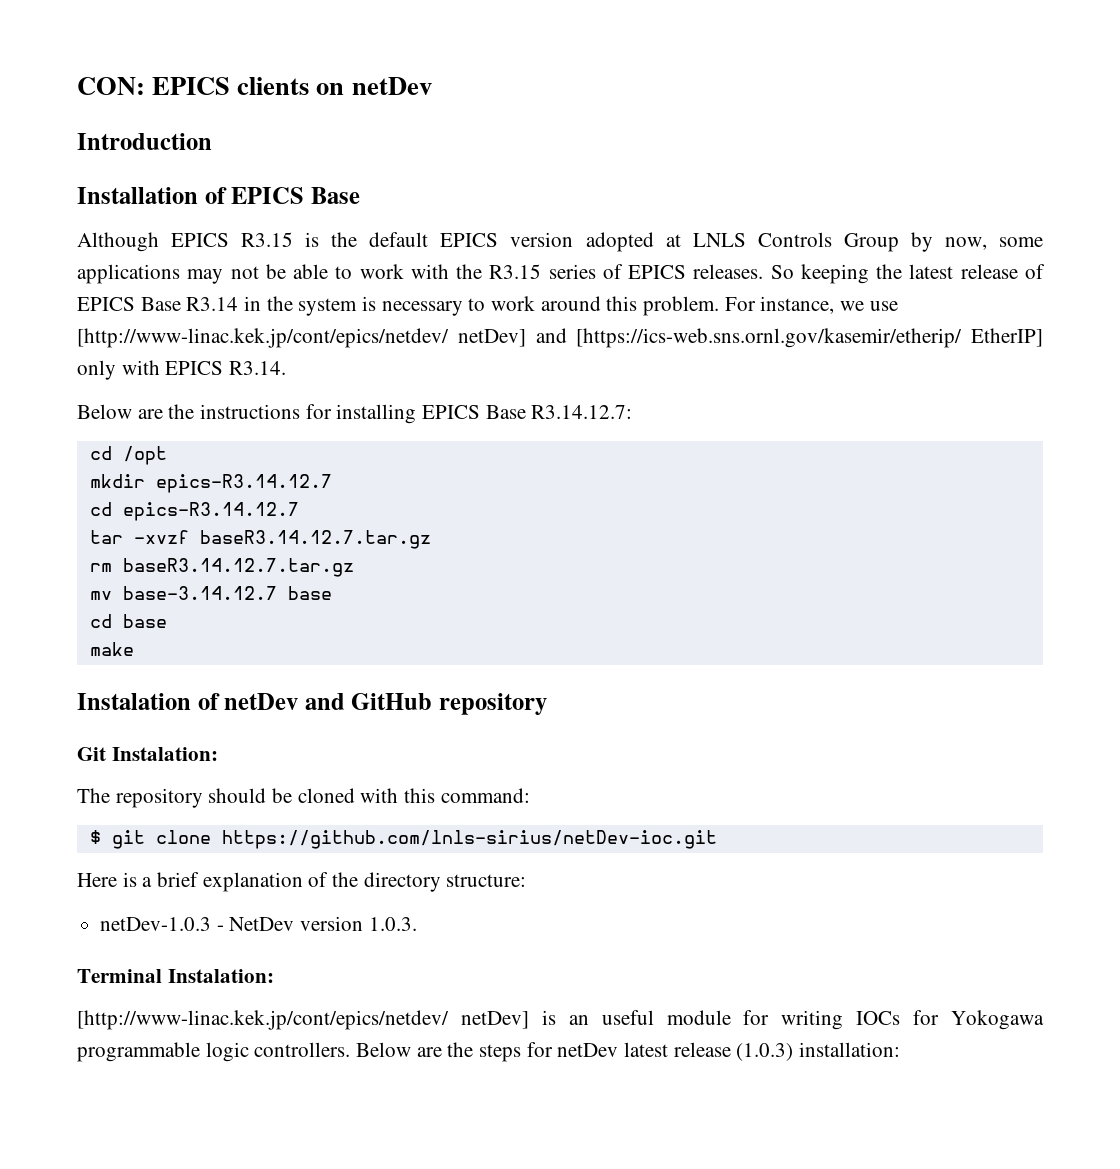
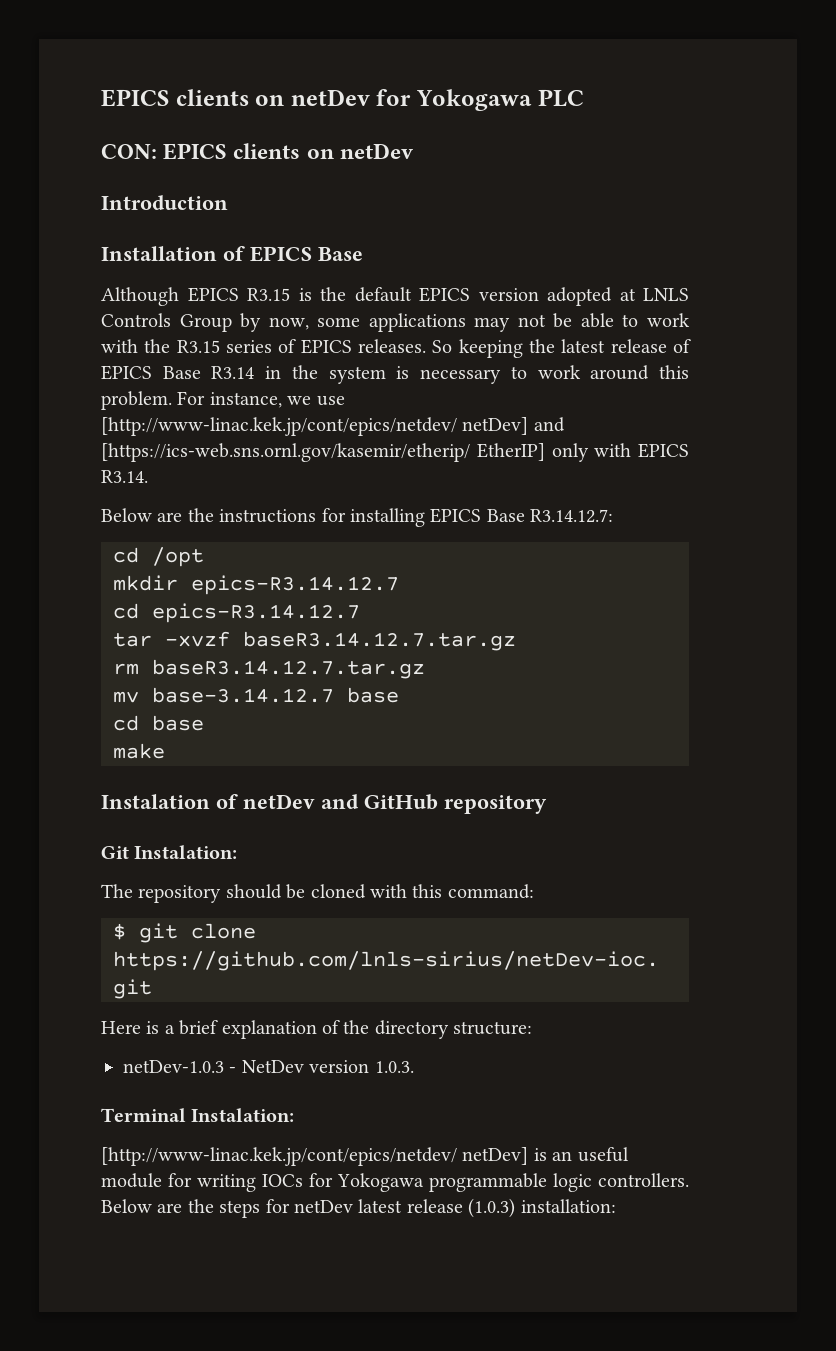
+ EPICS clients on netDev for Yokogawa PLC

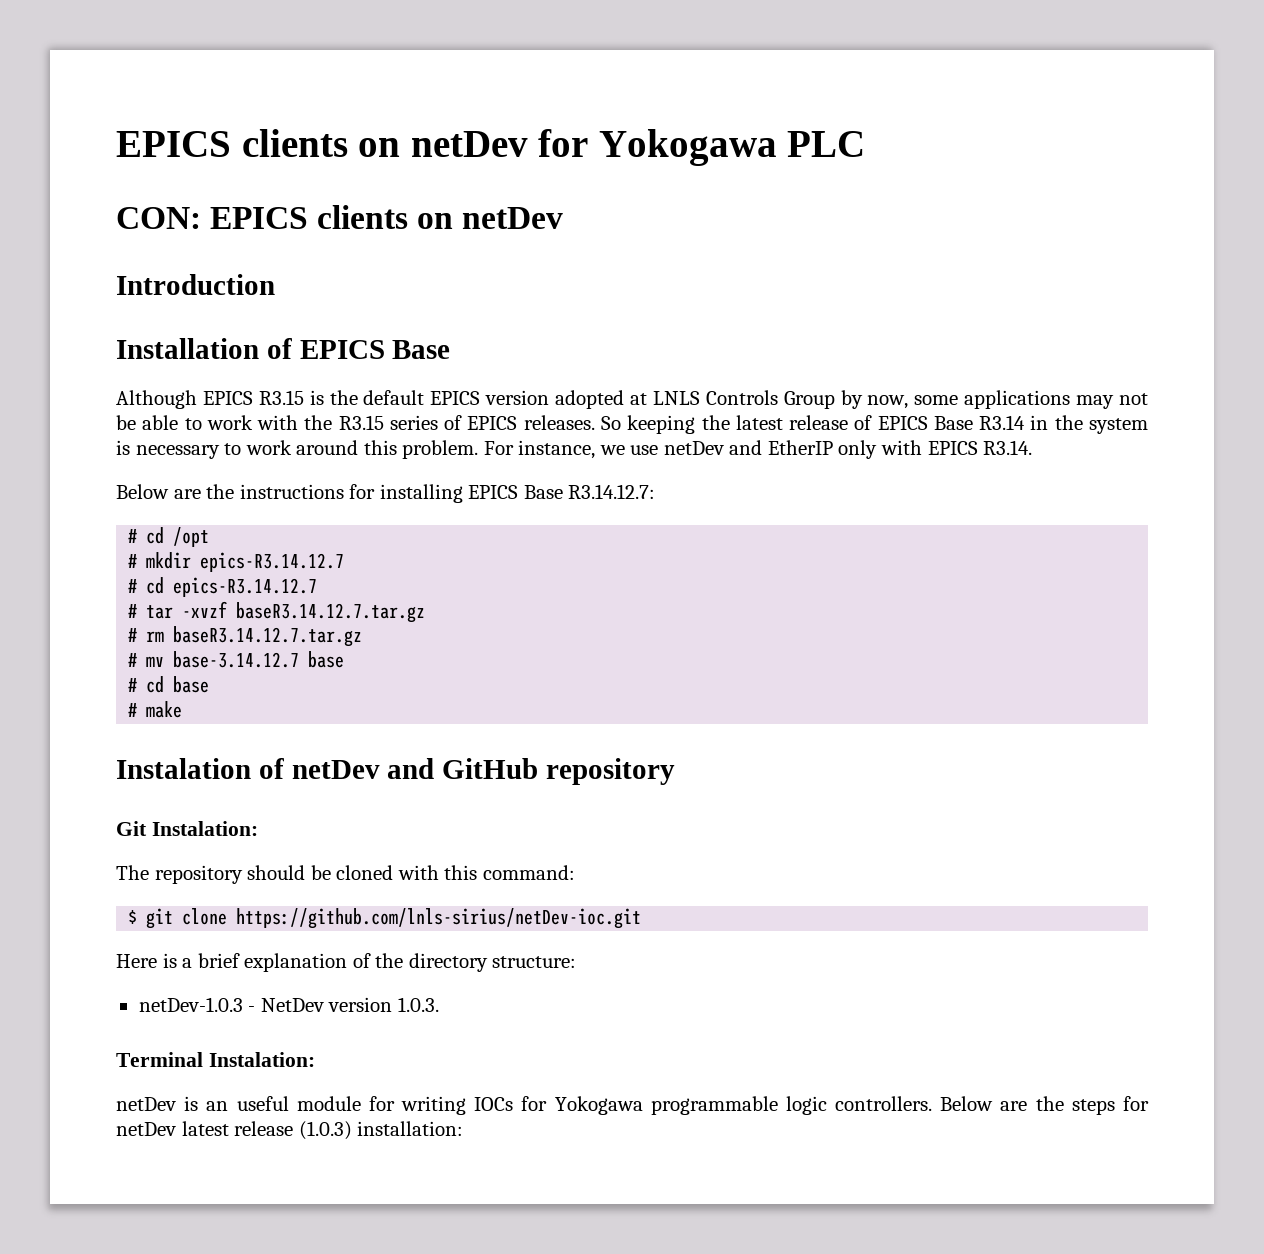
- For instance, we use [http://www-linac.kek.jp/cont/epics/netdev/ netDev] and [https://ics-web.sns.ornl.gov/kasemir/etherip/ EtherIP] only with EPICS R3.14.
+ For instance, we use netDev and EtherIP only with EPICS R3.14.
- cd /opt
+ # cd /opt
- mkdir epics-R3.14.12.7
+ # mkdir epics-R3.14.12.7
- cd epics-R3.14.12.7
+ # cd epics-R3.14.12.7
- tar -xvzf baseR3.14.12.7.tar.gz
+ # tar -xvzf baseR3.14.12.7.tar.gz
- rm baseR3.14.12.7.tar.gz
+ # rm baseR3.14.12.7.tar.gz
- mv base-3.14.12.7 base
+ # mv base-3.14.12.7 base
- cd base
+ # cd base
- make
+ # make
- [http://www-linac.kek.jp/cont/epics/netdev/ netDev] is an useful module for writing IOCs for Yokogawa programmable logic controllers.
+ netDev is an useful module for writing IOCs for Yokogawa programmable logic controllers.

